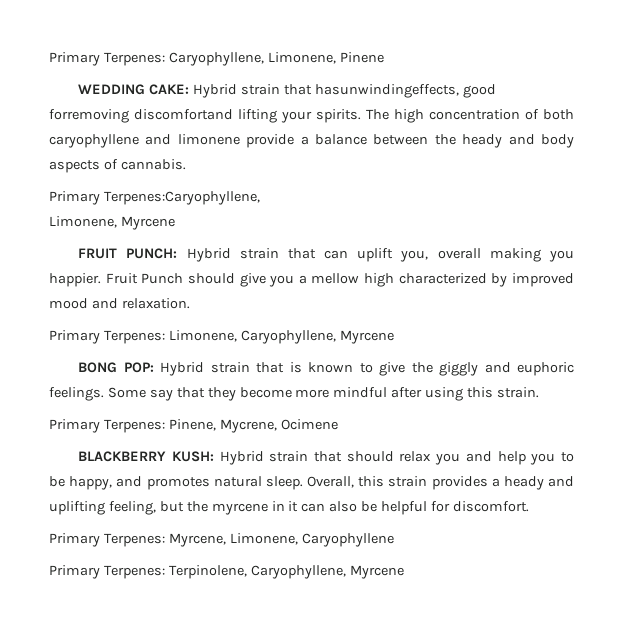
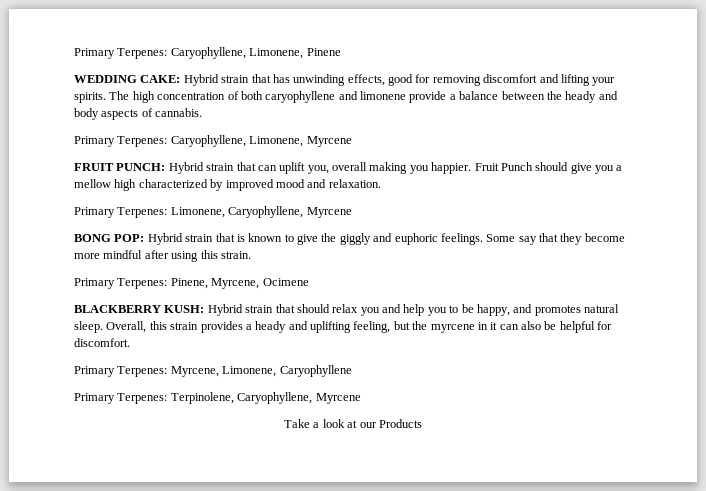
- WEDDING CAKE: Hybrid strain that hasunwindingeffects, good forremoving discomfortand lifting your spirits.
+ WEDDING CAKE: Hybrid strain that has unwinding effects, good for removing discomfort and lifting your spirits.
- Primary Terpenes:Caryophyllene,
- Limonene, Myrcene
+ Primary Terpenes: Caryophyllene, Limonene, Myrcene
- Primary Terpenes: Pinene, Mycrene, Ocimene
+ Primary Terpenes: Pinene, Myrcene, Ocimene
+ Take a look at our Products

